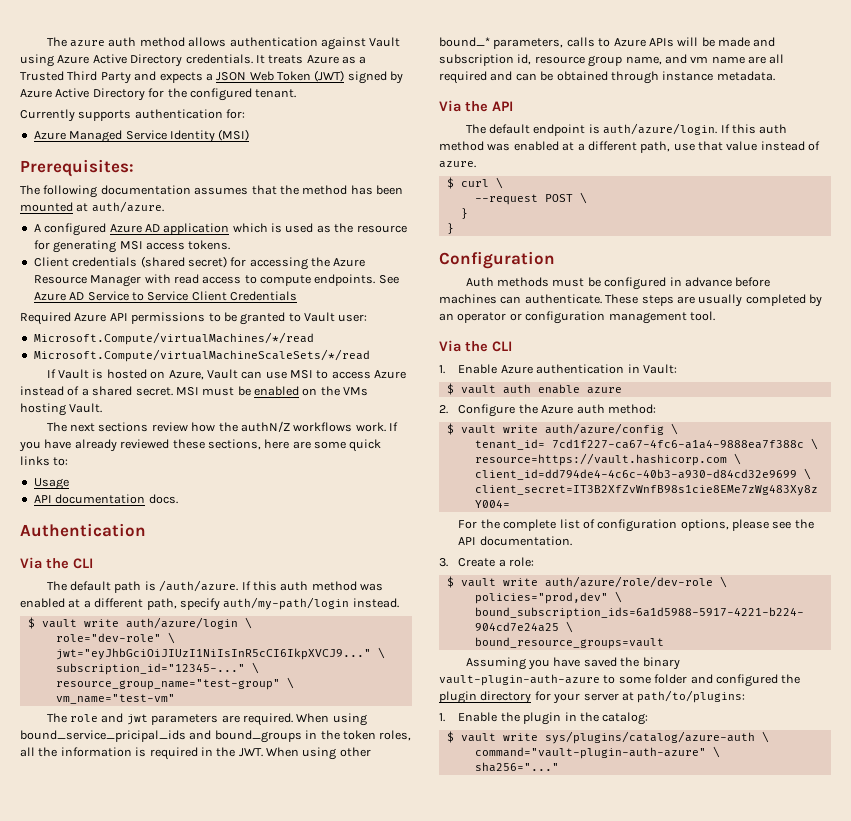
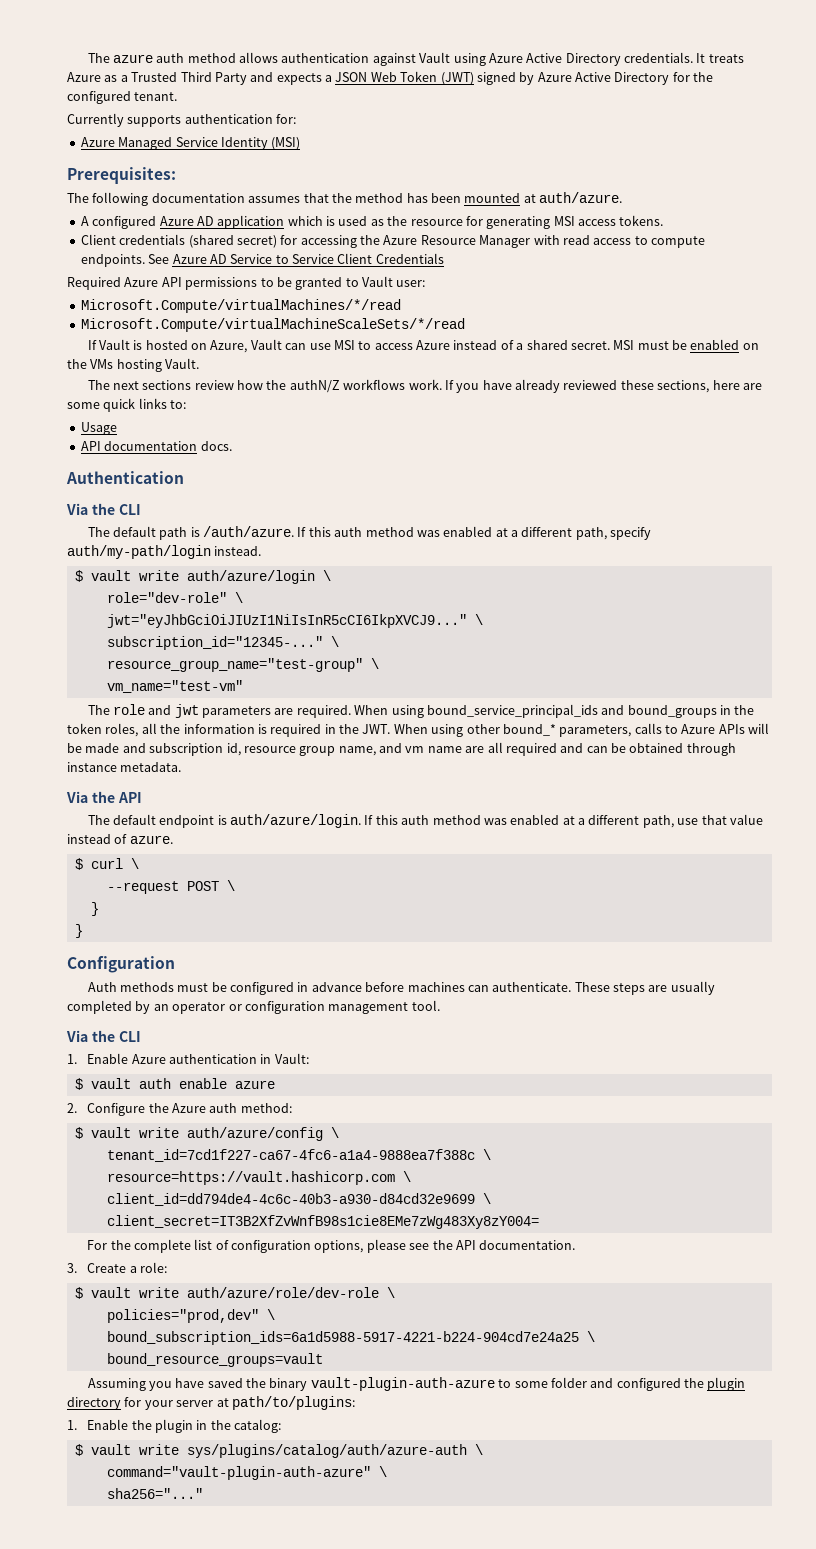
- When using bound_service_pricipal_ids and bound_groups in the token roles, all the information is required in the JWT. When using other bound_* parameters, calls to Azure APIs will be made and subscription id, resource group name, and vm name are all required and can be obtained through instance metadata.
+ When using bound_service_principal_ids and bound_groups in the token roles, all the information is required in the JWT. When using other bound_* parameters, calls to Azure APIs will be made and subscription id, resource group name, and vm name are all required and can be obtained through instance metadata.
- tenant_id= 7cd1f227-ca67-4fc6-a1a4-9888ea7f388c \
+ tenant_id=7cd1f227-ca67-4fc6-a1a4-9888ea7f388c \
- $ vault write sys/plugins/catalog/azure-auth \
+ $ vault write sys/plugins/catalog/auth/azure-auth \

